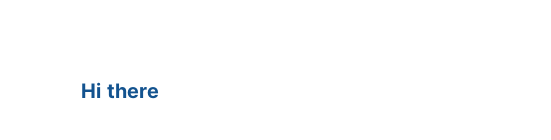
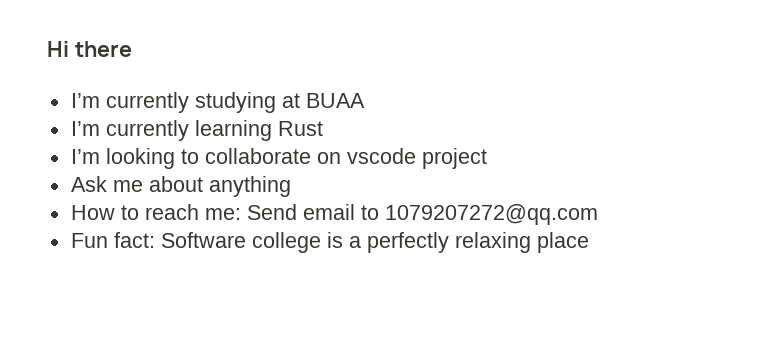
+ I’m currently studying at BUAA
+ I’m currently learning Rust
+ I’m looking to collaborate on vscode project
+ Ask me about anything
+ How to reach me: Send email to 1079207272@qq.com
+ Fun fact: Software college is a perfectly relaxing place

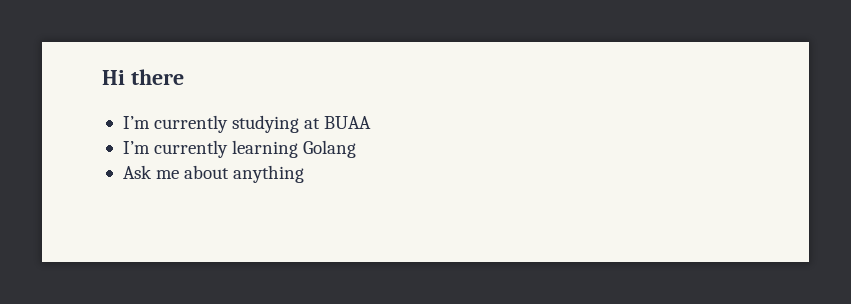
- I’m currently learning Rust
- I’m looking to collaborate on vscode project
+ I’m currently learning Golang
  Ask me about anything
- How to reach me: Send email to 1079207272@qq.com
- Fun fact: Software college is a perfectly relaxing place

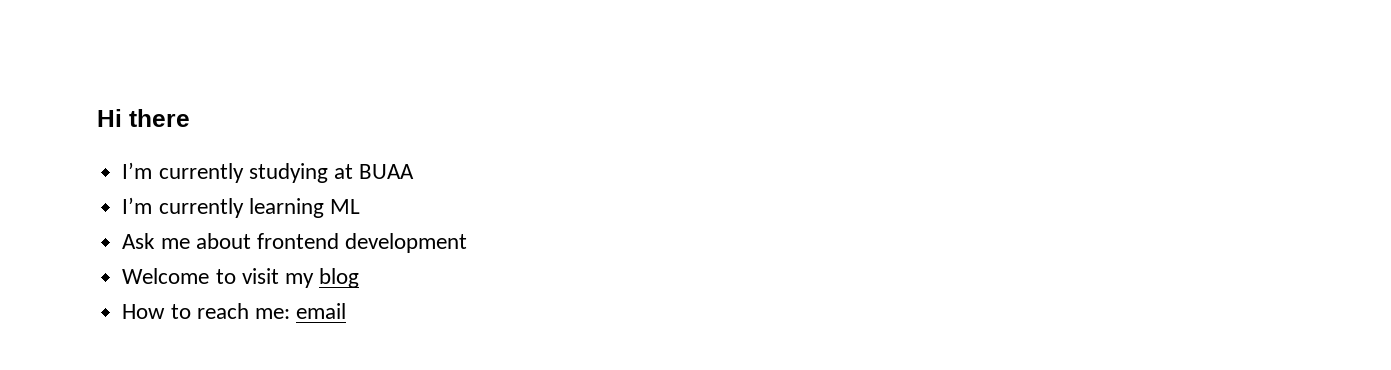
- I’m currently learning Golang
+ I’m currently learning ML
- Ask me about anything
+ Ask me about frontend development
+ Welcome to visit my blog
+ How to reach me: email

